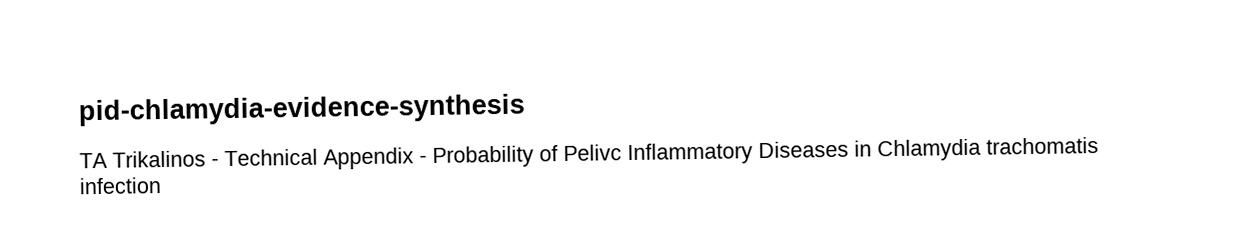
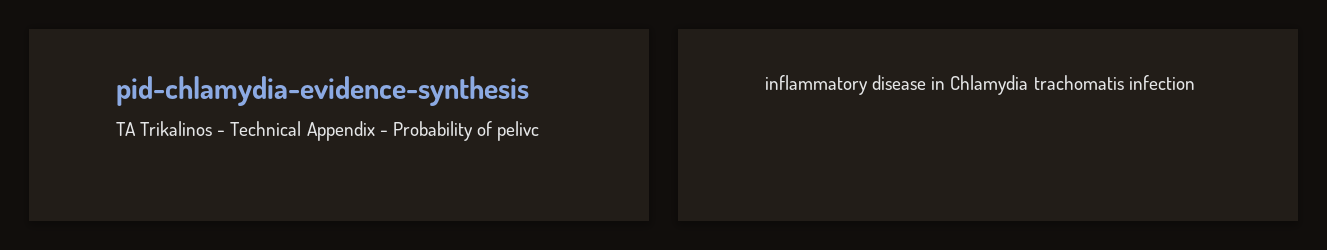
- TA Trikalinos - Technical Appendix - Probability of Pelivc Inflammatory Diseases in Chlamydia trachomatis infection
+ TA Trikalinos - Technical Appendix - Probability of pelivc inflammatory disease in Chlamydia trachomatis infection

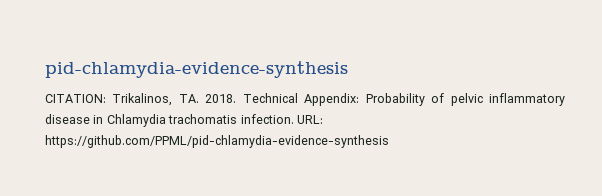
- TA Trikalinos - Technical Appendix - Probability of pelivc inflammatory disease in Chlamydia trachomatis infection
+ CITATION: Trikalinos, TA. 2018. Technical Appendix: Probability of pelvic inflammatory disease in Chlamydia trachomatis infection. URL: https://github.com/PPML/pid-chlamydia-evidence-synthesis

